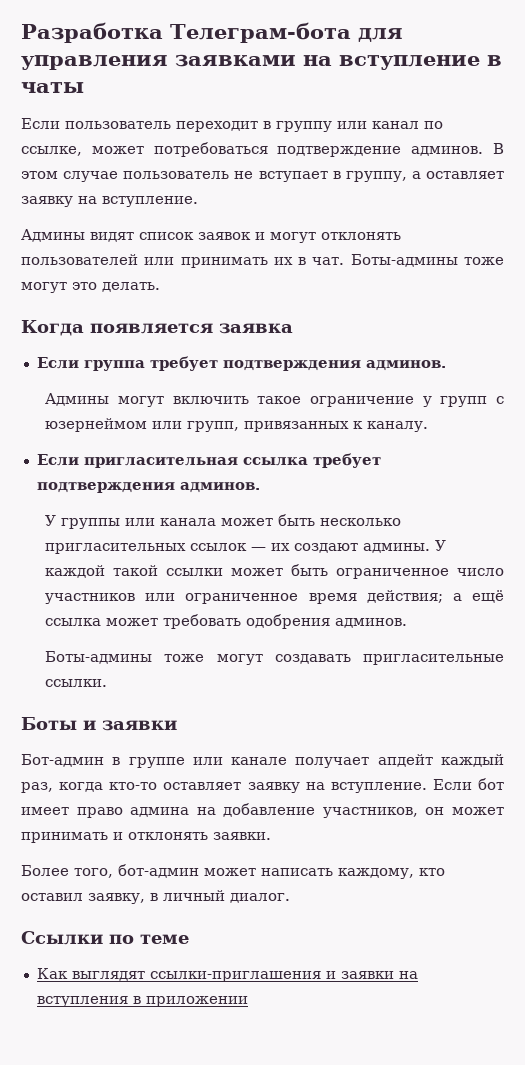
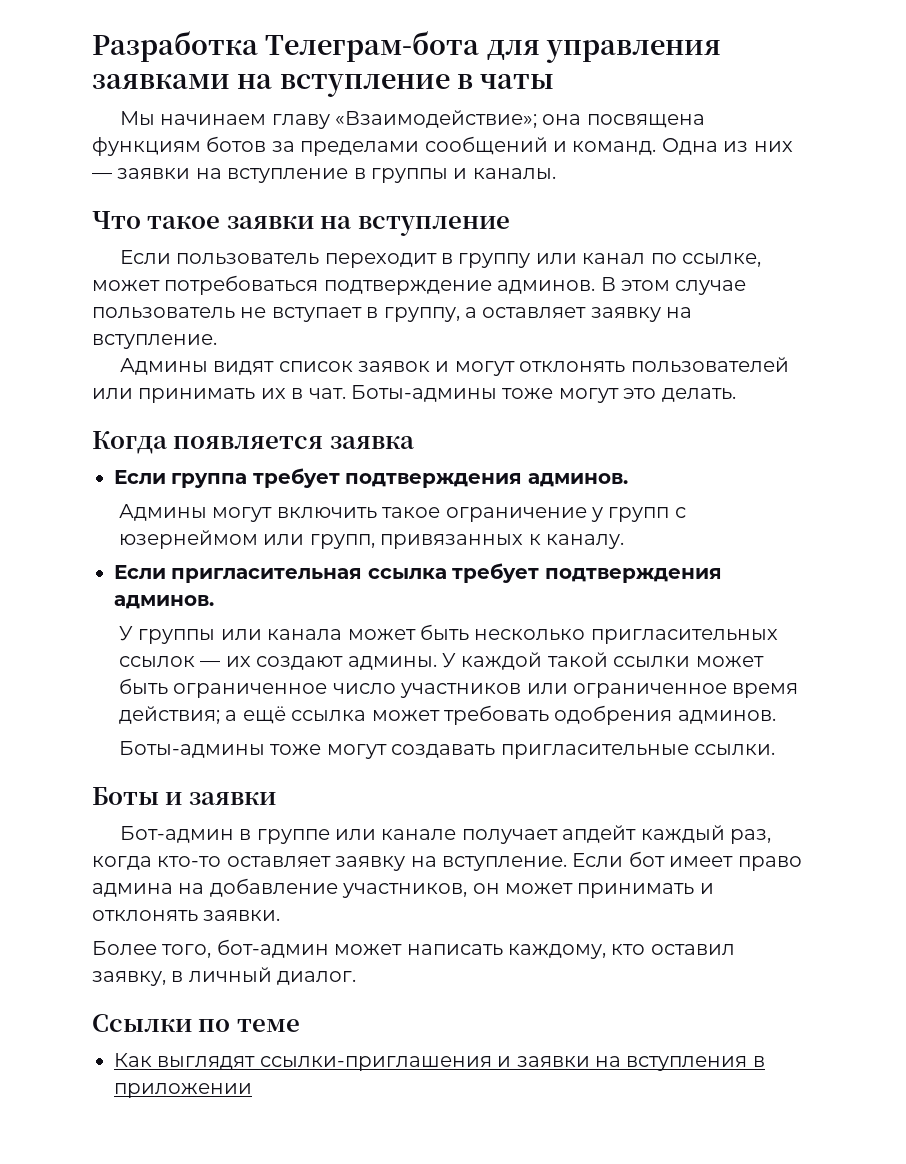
+ Мы начинаем главу «Взаимодействие»; она посвящена функциям ботов за пределами сообщений и команд. Одна из них — заявки на вступление в группы и каналы.
+ Что такое заявки на вступление

